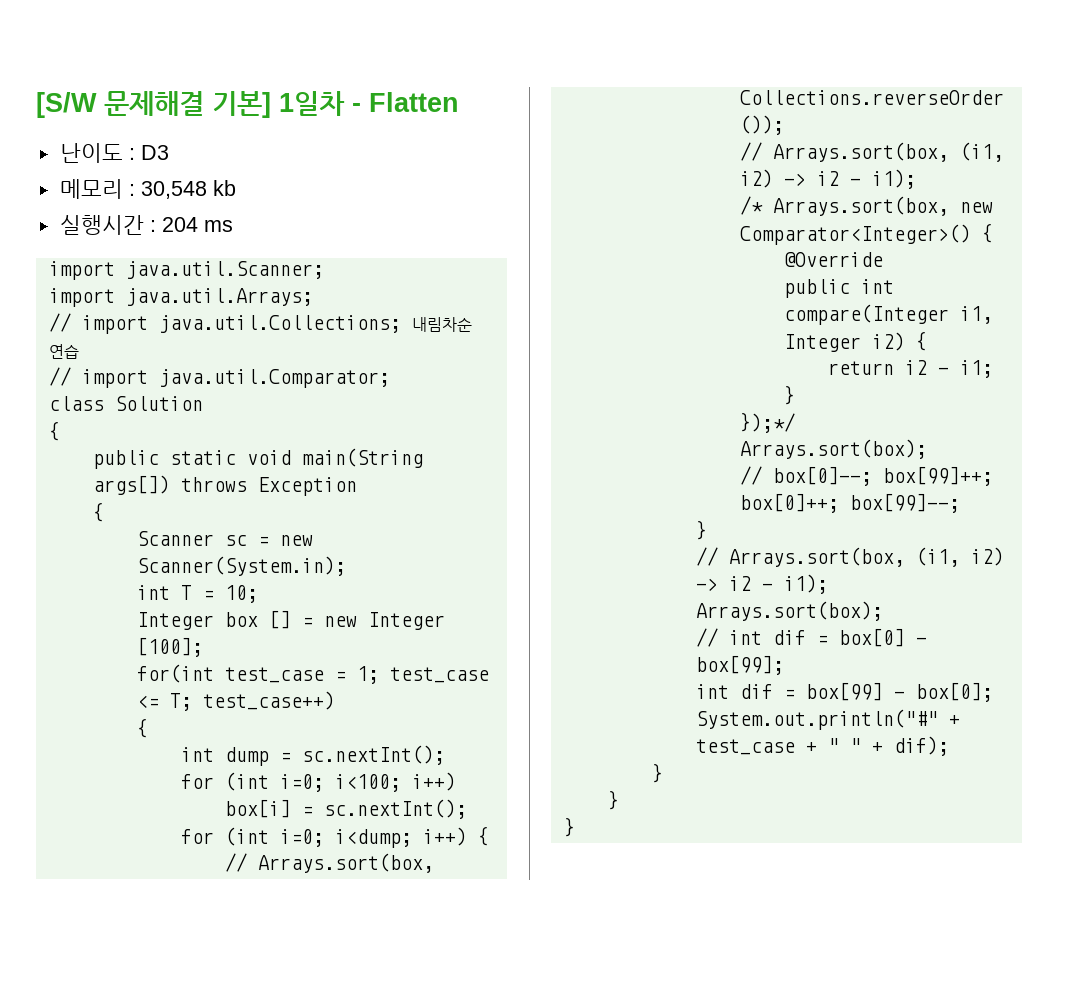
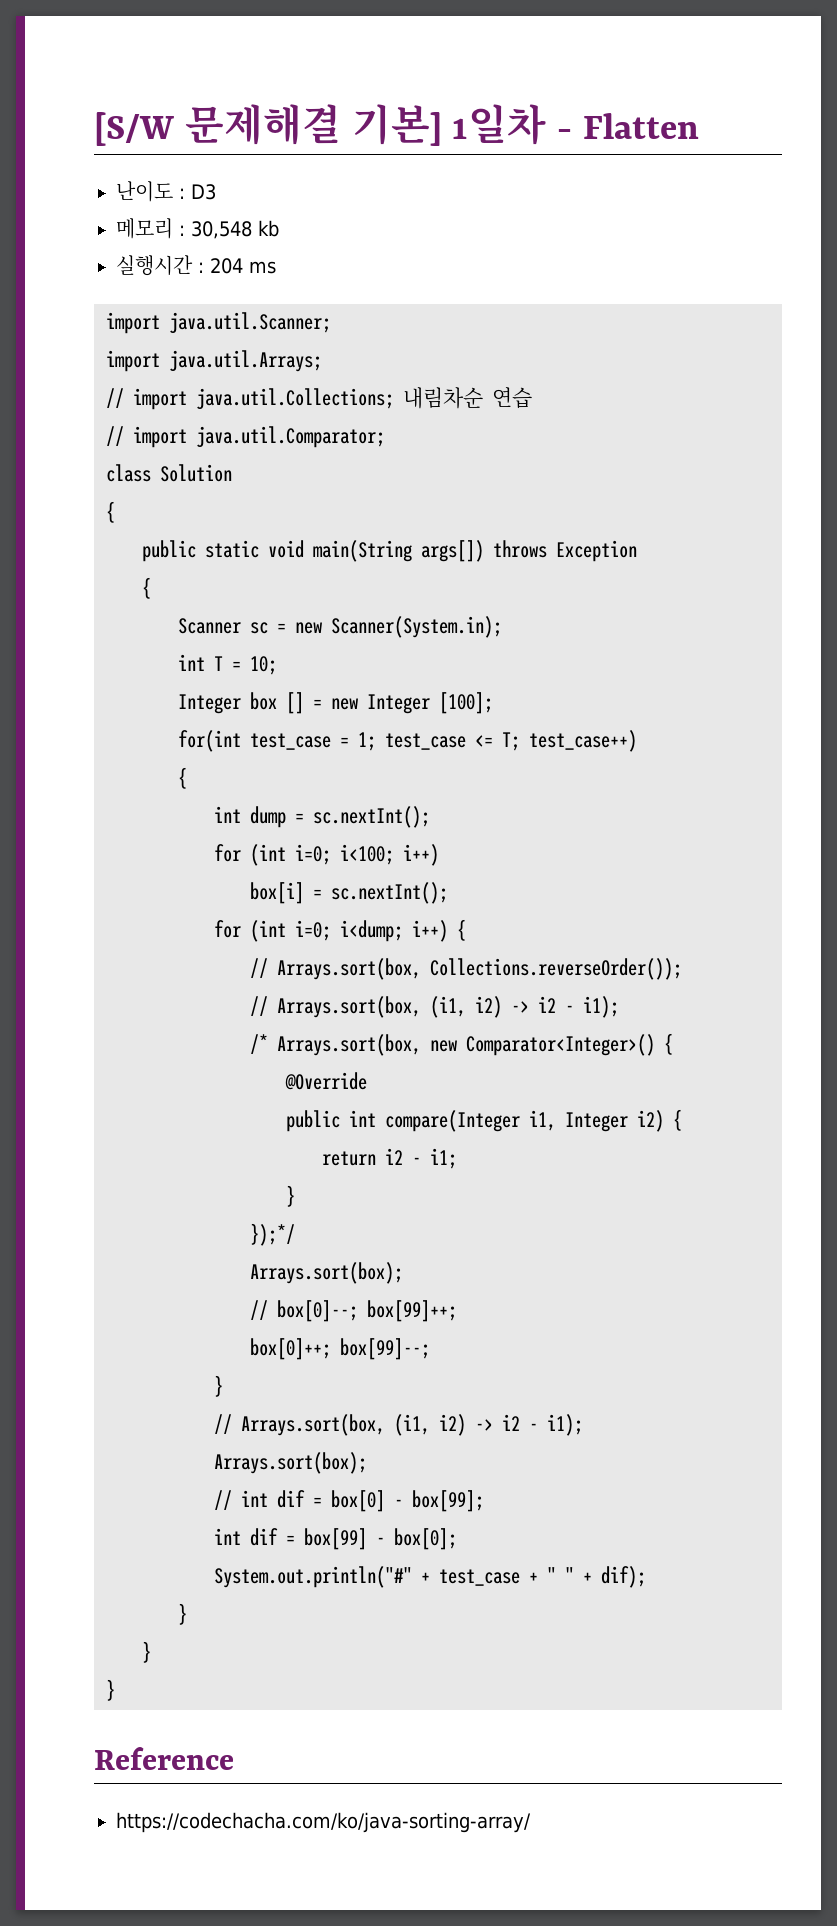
+ Reference
+ https://codechacha.com/ko/java-sorting-array/

